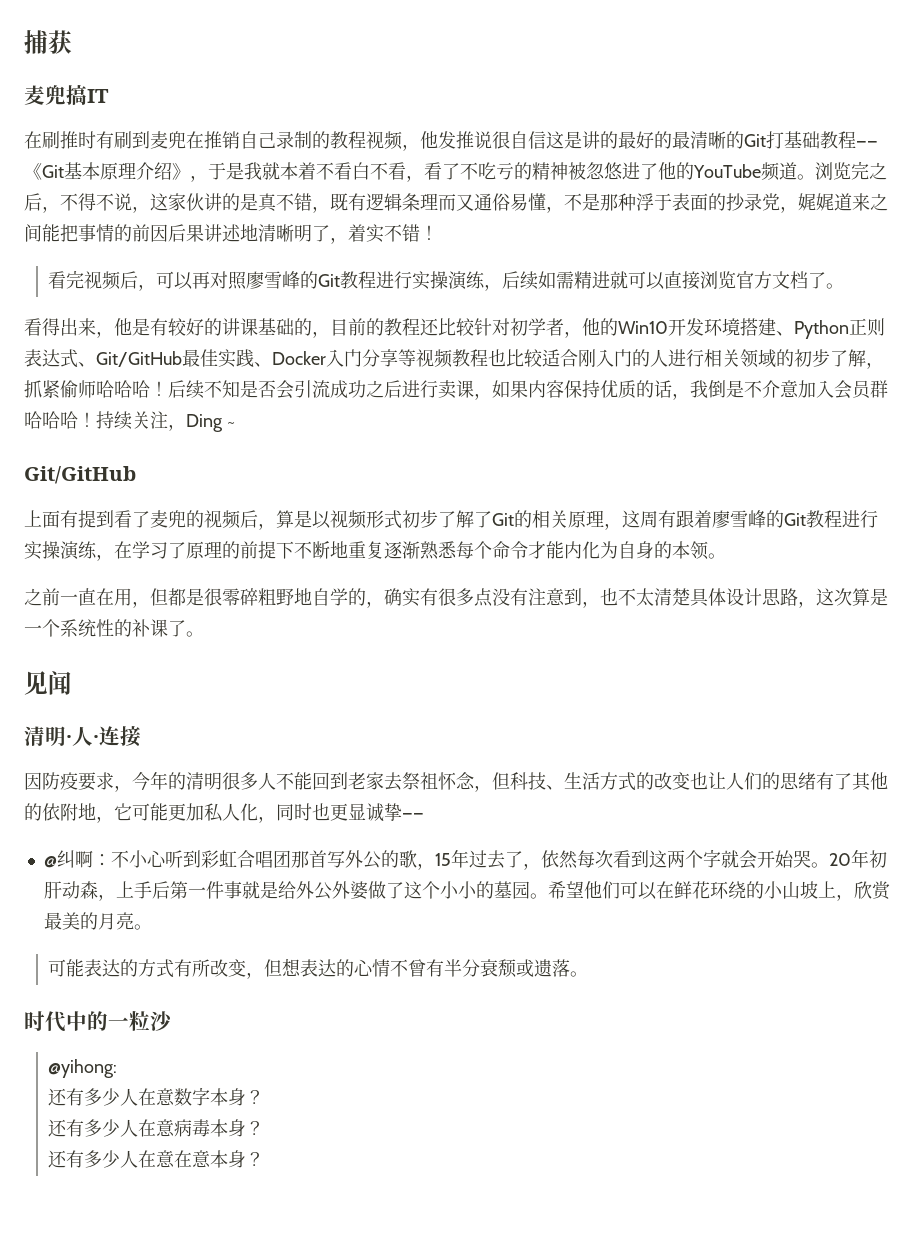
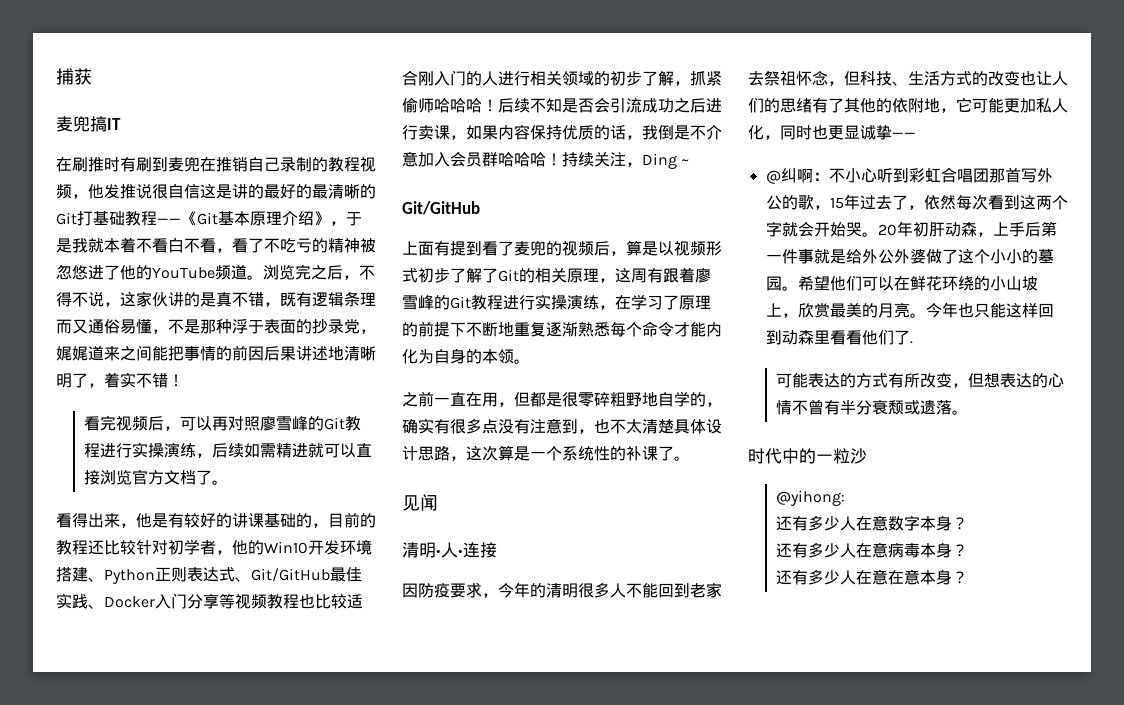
+ 今年也只能这样回到动森里看看他们了.

